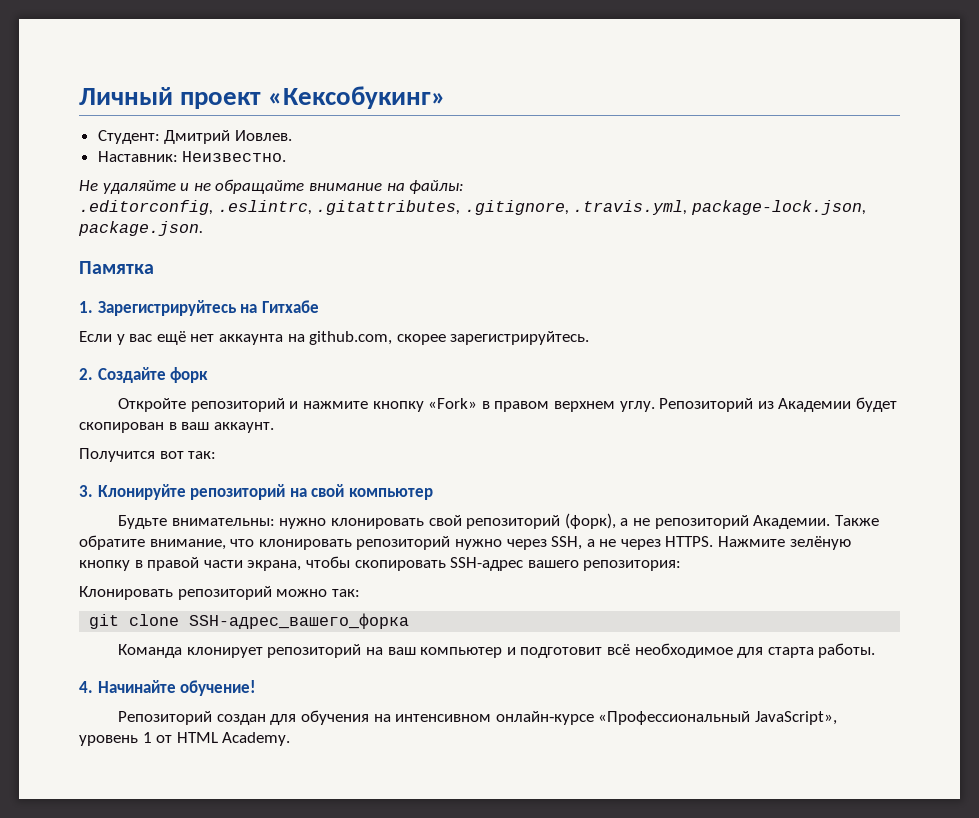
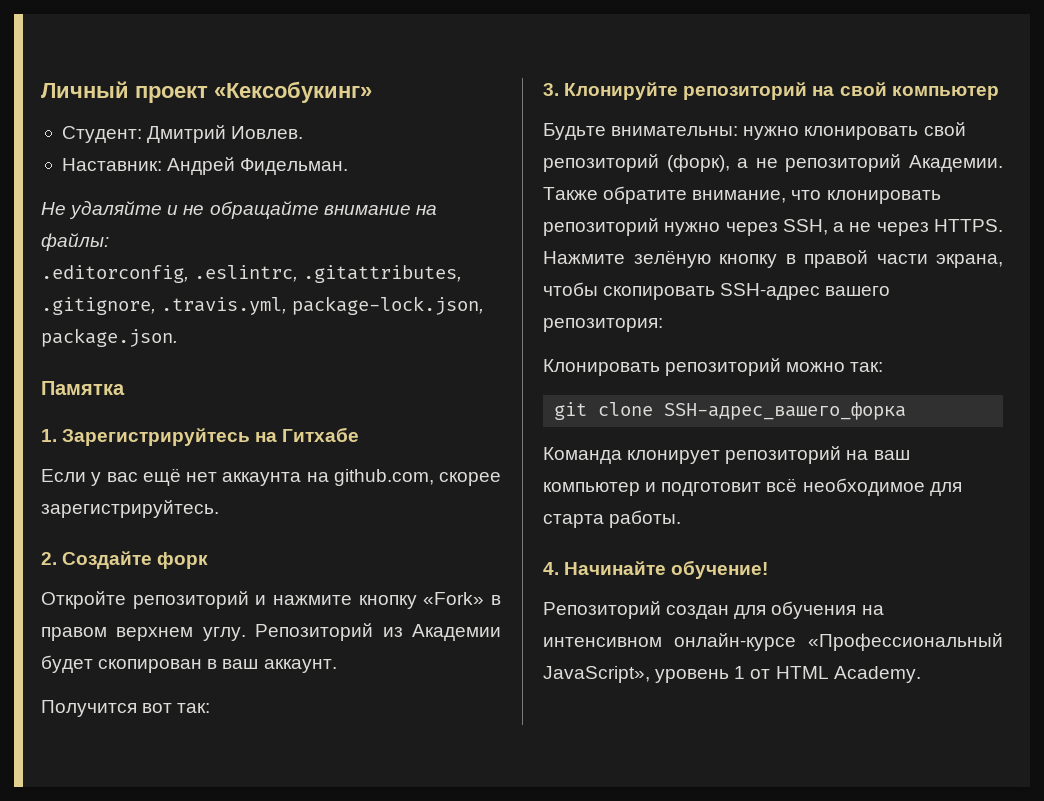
- Наставник: Неизвестно.
+ Наставник: Андрей Фидельман.

